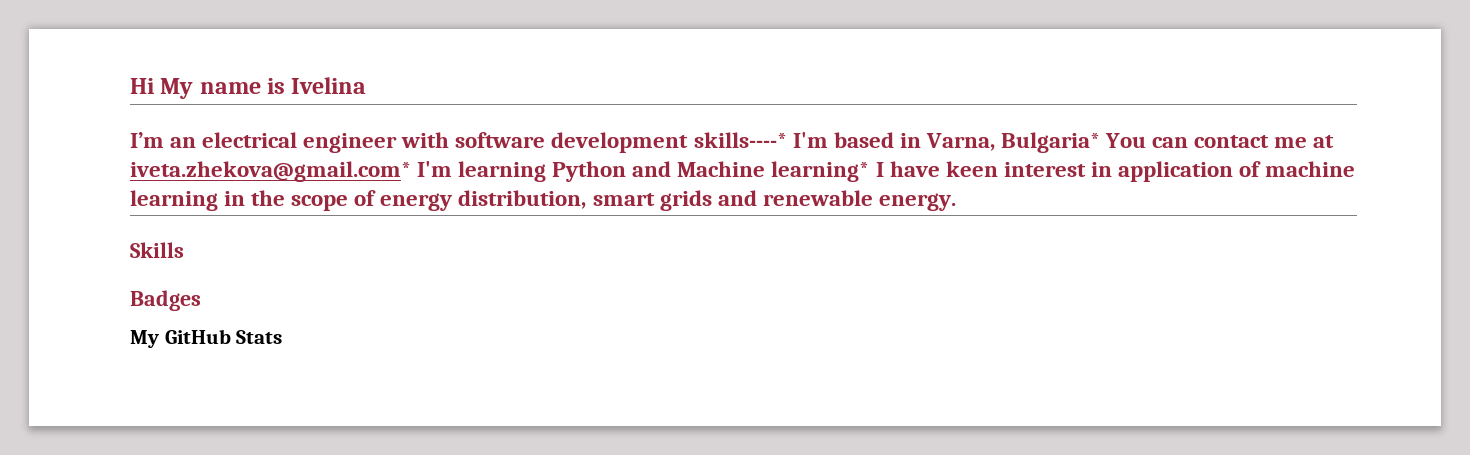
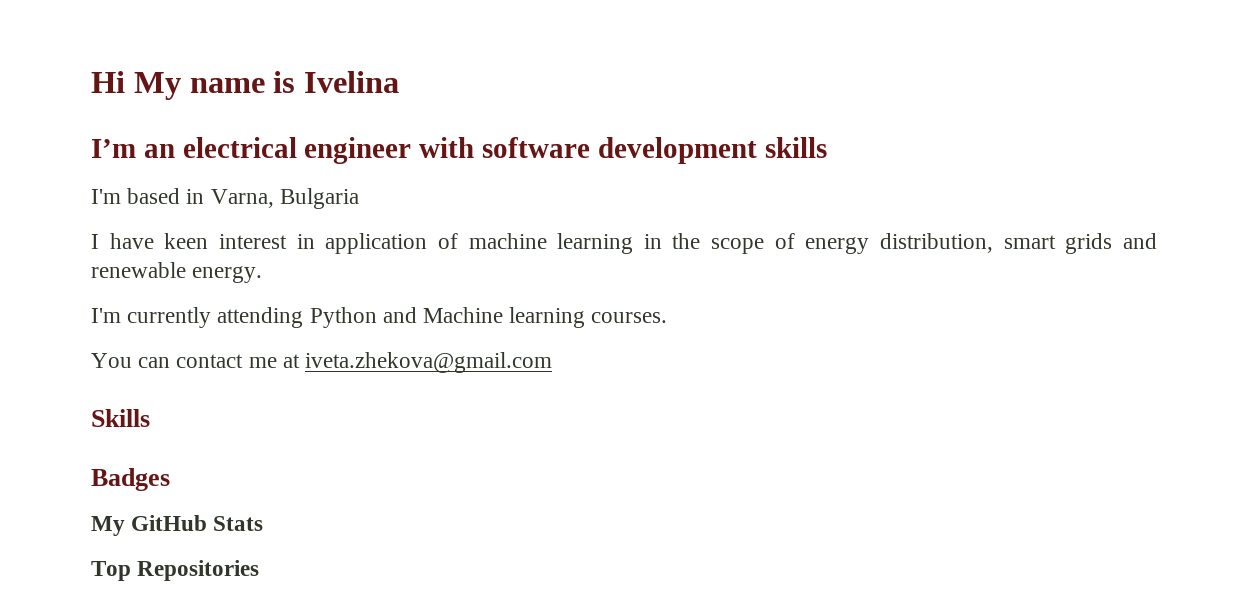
- I’m an electrical engineer with software development skills----* I'm based in Varna, Bulgaria* You can contact me at iveta.zhekova@gmail.com* I'm learning Python and Machine learning* I have keen interest in application of machine learning in the scope of energy distribution, smart grids and renewable energy.
+ I’m an electrical engineer with software development skills
+ I'm based in Varna, Bulgaria
+ I have keen interest in application of machine learning in the scope of energy distribution, smart grids and renewable energy.
+ I'm currently attending Python and Machine learning courses.
+ You can contact me at iveta.zhekova@gmail.com
+ Top Repositories

